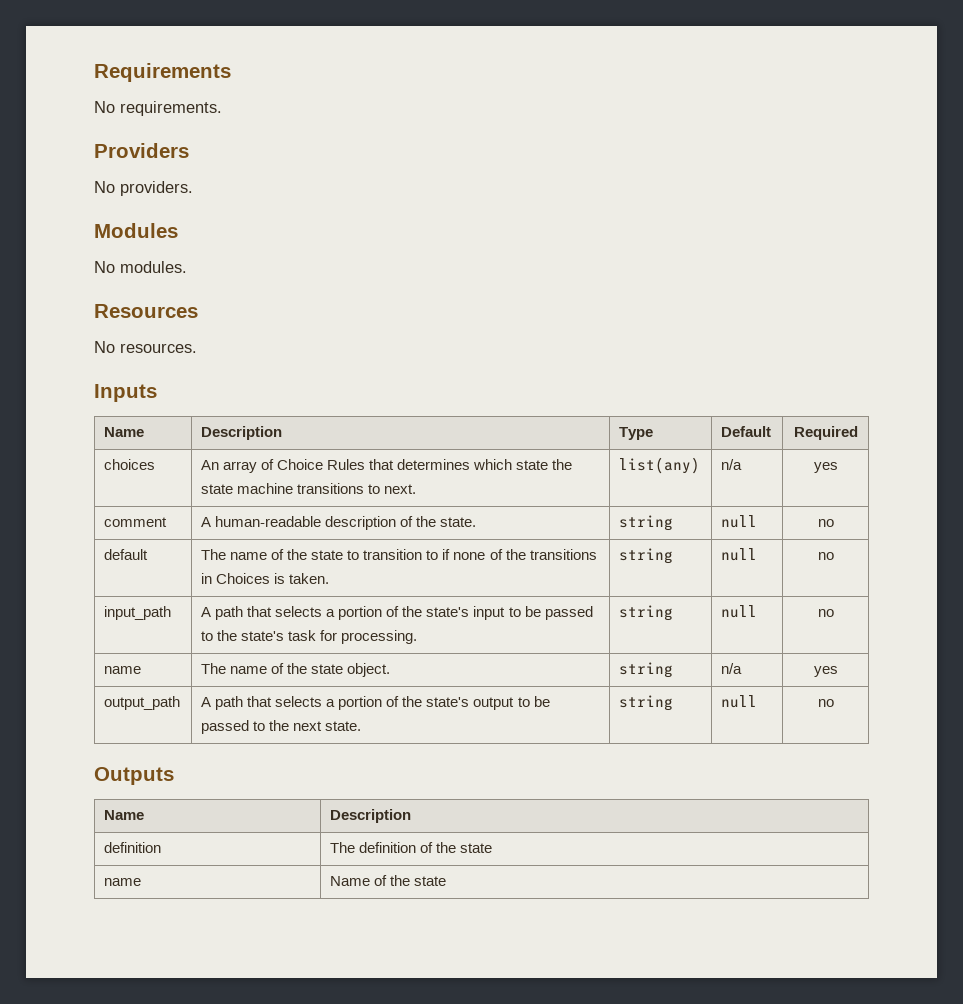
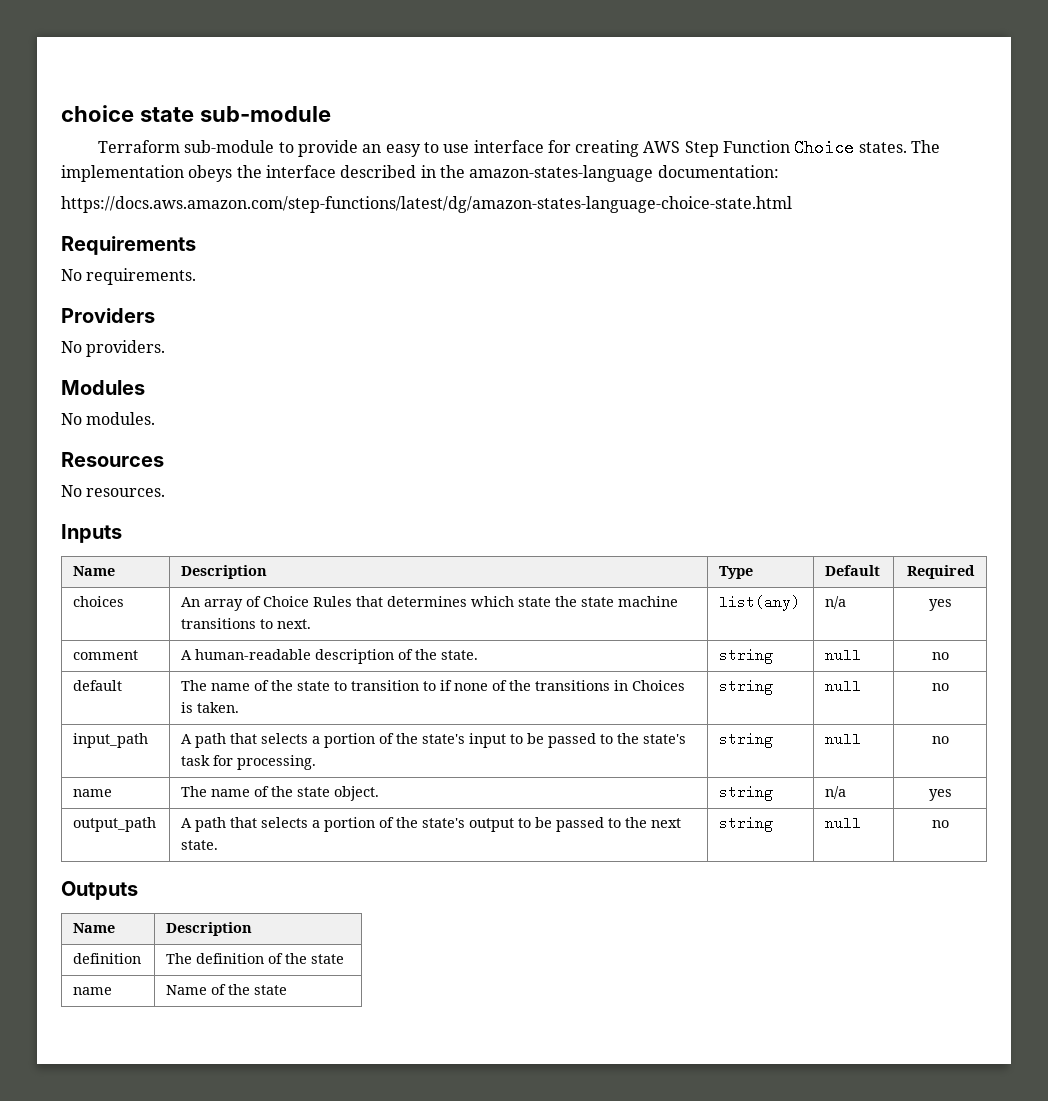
+ choice state sub-module
+ Terraform sub-module to provide an easy to use interface for creating AWS Step Function Choice states. The implementation obeys the interface described in the amazon-states-language documentation:
+ https://docs.aws.amazon.com/step-functions/latest/dg/amazon-states-language-choice-state.html

